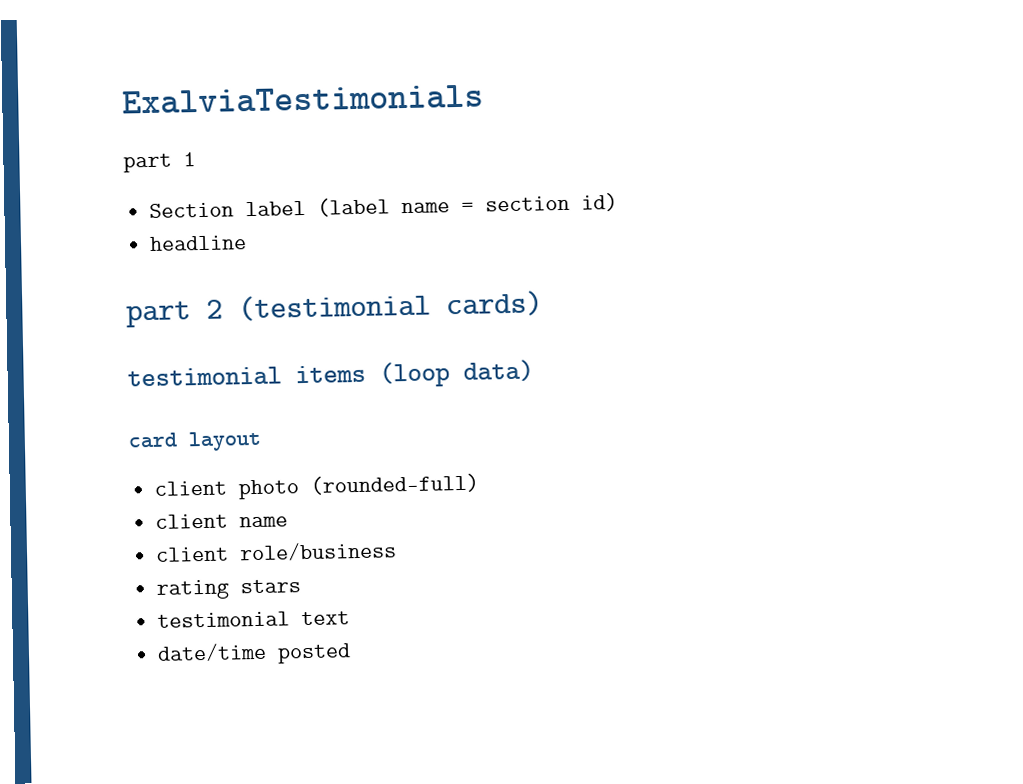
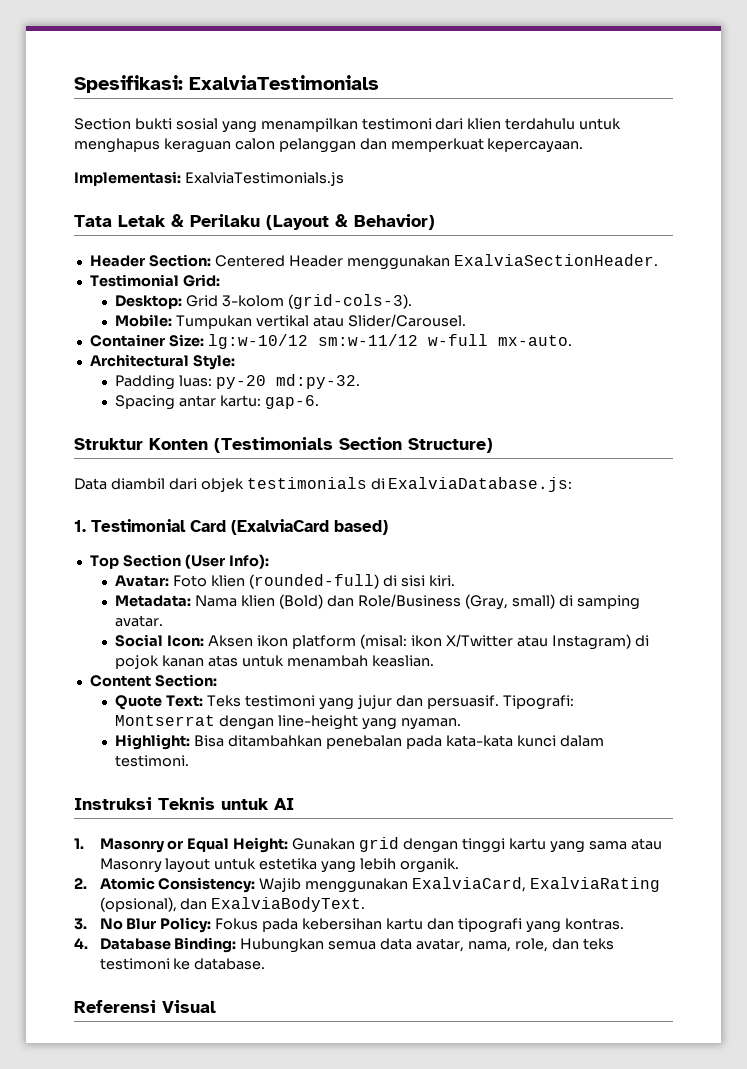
- ExalviaTestimonials
+ Spesifikasi: ExalviaTestimonials
- part 1
- Section label (label name = section id)
- headline
- part 2 (testimonial cards)
- testimonial items (loop data)
- card layout
- client photo (rounded-full)
- client name
- client role/business
- rating stars
- testimonial text
- date/time posted
+ Section bukti sosial yang menampilkan testimoni dari klien terdahulu untuk menghapus keraguan calon pelanggan dan memperkuat kepercayaan.
+ Implementasi: ExalviaTestimonials.js
+ Tata Letak & Perilaku (Layout & Behavior)
+ Header Section: Centered Header menggunakan ExalviaSectionHeader.
+ Testimonial Grid:
+ Desktop: Grid 3-kolom (grid-cols-3).
+ Mobile: Tumpukan vertikal atau Slider/Carousel.
+ Container Size: lg:w-10/12 sm:w-11/12 w-full mx-auto.
+ Architectural Style:
+ Padding luas: py-20 md:py-32.
+ Spacing antar kartu: gap-6.
+ Struktur Konten (Testimonials Section Structure)
+ Data diambil dari objek testimonials di ExalviaDatabase.js:
+ 1. Testimonial Card (ExalviaCard based)
+ Top Section (User Info):
+ Avatar: Foto klien (rounded-full) di sisi kiri.
+ Metadata: Nama klien (Bold) dan Role/Business (Gray, small) di samping avatar.
+ Social Icon: Aksen ikon platform (misal: ikon X/Twitter atau Instagram) di pojok kanan atas untuk menambah keaslian.
+ Content Section:
+ Quote Text: Teks testimoni yang jujur dan persuasif. Tipografi: Montserrat dengan line-height yang nyaman.
+ Highlight: Bisa ditambahkan penebalan pada kata-kata kunci dalam testimoni.
+ Instruksi Teknis untuk AI
+ 1. Masonry or Equal Height: Gunakan grid dengan tinggi kartu yang sama atau Masonry layout untuk estetika yang lebih organik.
+ 2. Atomic Consistency: Wajib menggunakan ExalviaCard, ExalviaRating (opsional), dan ExalviaBodyText.
+ 3. No Blur Policy: Fokus pada kebersihan kartu dan tipografi yang kontras.
+ 4. Database Binding: Hubungkan semua data avatar, nama, role, dan teks testimoni ke database.
+ Referensi Visual

